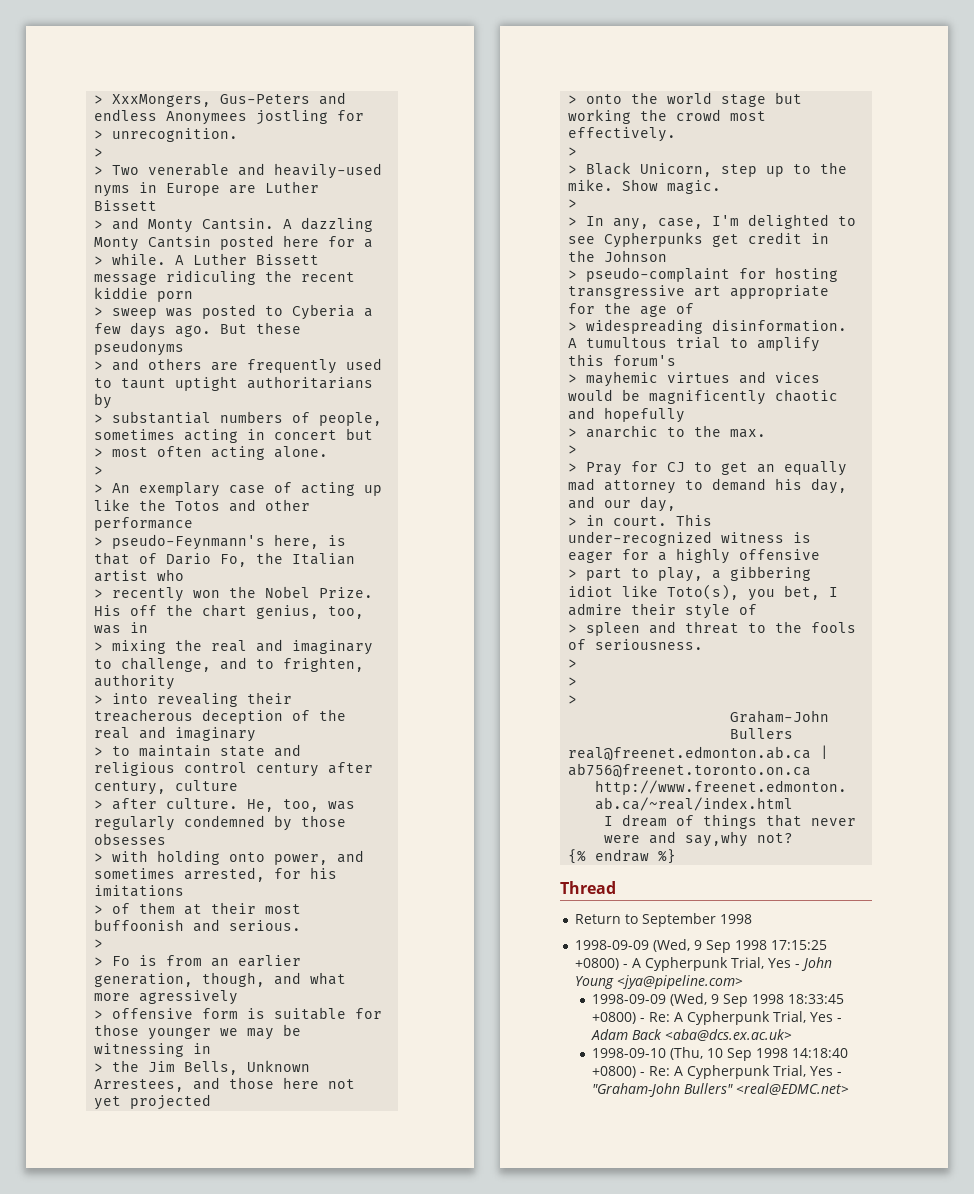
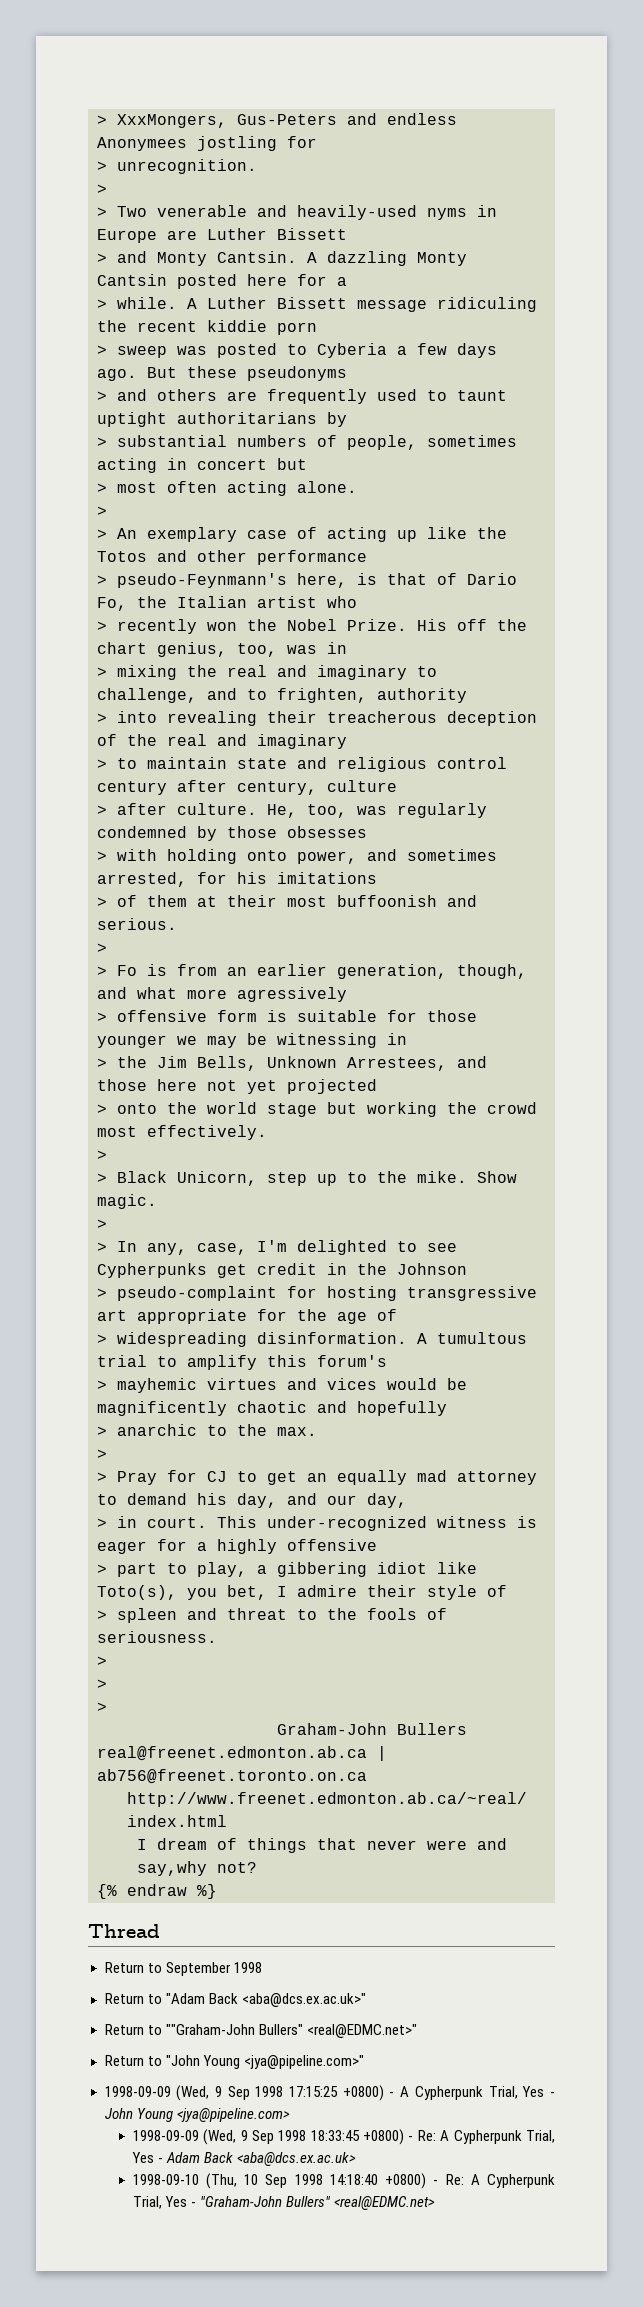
+ Return to "Adam Back <aba@dcs.ex.ac.uk>"
+ Return to ""Graham-John Bullers" <real@EDMC.net>"
+ Return to "John Young <jya@pipeline.com>"

